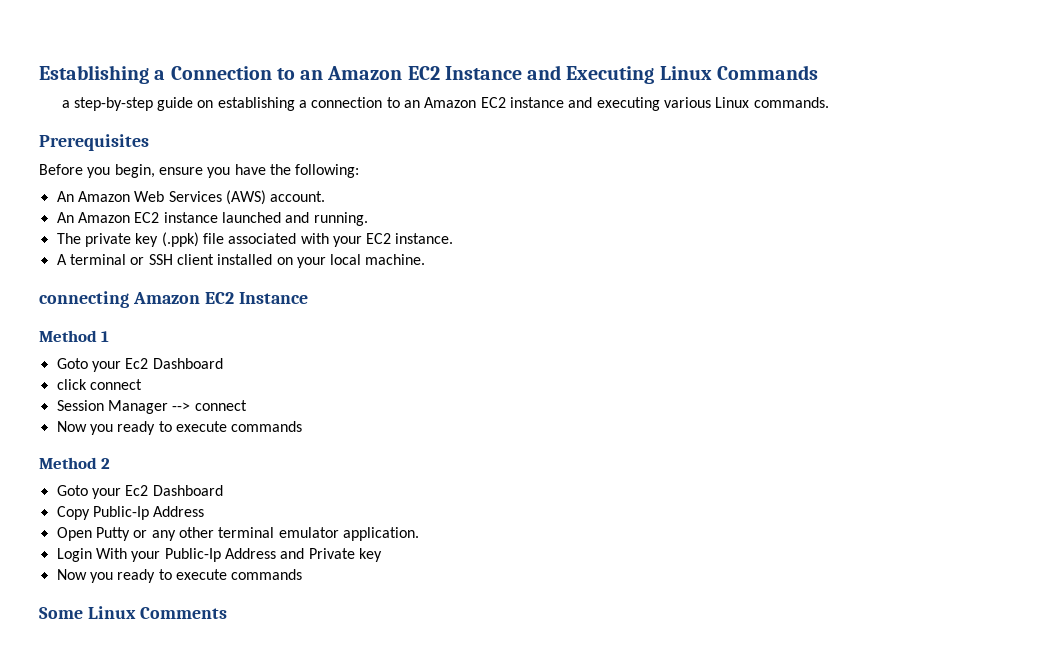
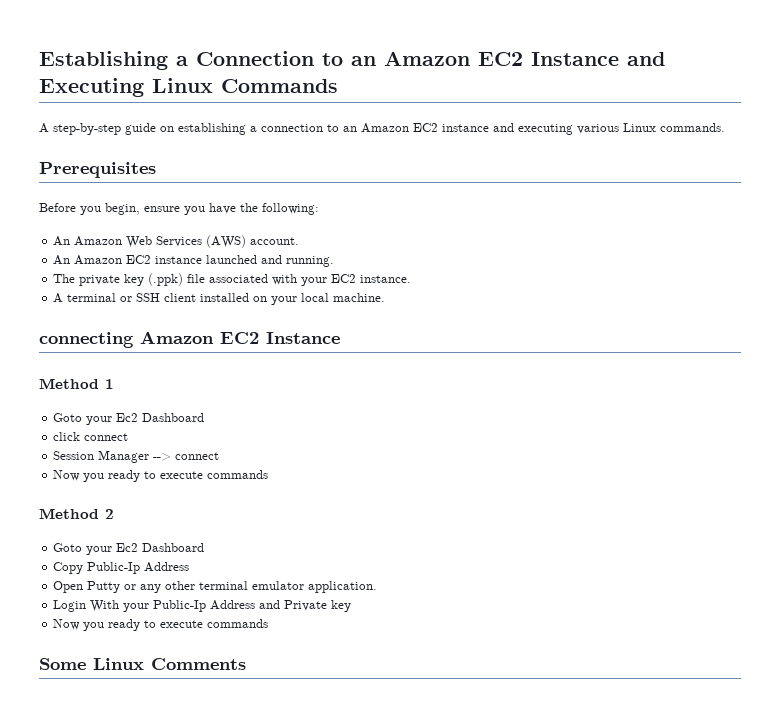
- a step-by-step guide on establishing a connection to an Amazon EC2 instance and executing various Linux commands.
+ A step-by-step guide on establishing a connection to an Amazon EC2 instance and executing various Linux commands.

